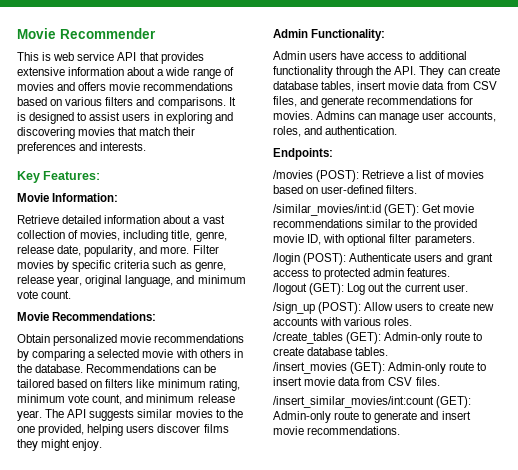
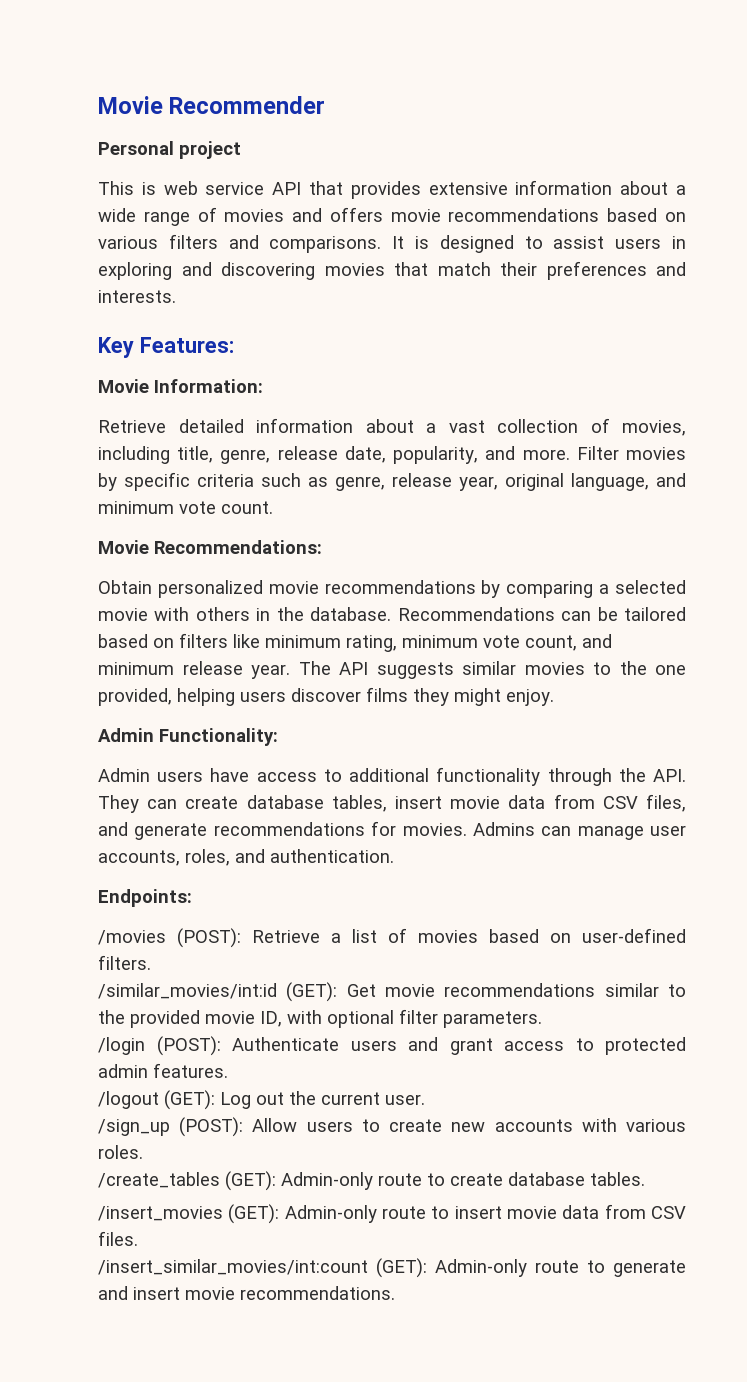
+ Personal project

